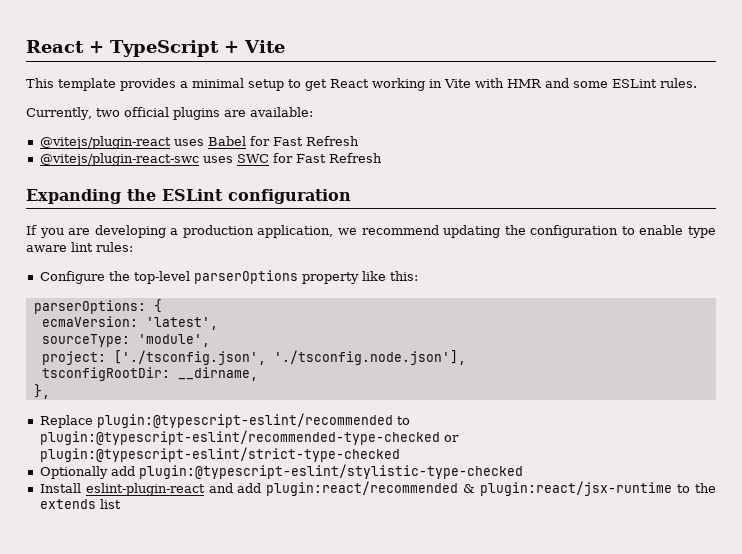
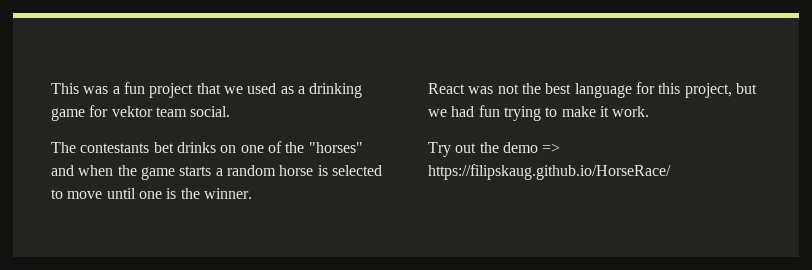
- React + TypeScript + Vite
- This template provides a minimal setup to get React working in Vite with HMR and some ESLint rules.
- Currently, two official plugins are available:
- @vitejs/plugin-react uses Babel for Fast Refresh
- @vitejs/plugin-react-swc uses SWC for Fast Refresh
- Expanding the ESLint configuration
- If you are developing a production application, we recommend updating the configuration to enable type aware lint rules:
- Configure the top-level parserOptions property like this:
- parserOptions: {
- ecmaVersion: 'latest',
- sourceType: 'module',
- project: ['./tsconfig.json', './tsconfig.node.json'],
- tsconfigRootDir: __dirname,
- },
- Replace plugin:@typescript-eslint/recommended to plugin:@typescript-eslint/recommended-type-checked or plugin:@typescript-eslint/strict-type-checked
- Optionally add plugin:@typescript-eslint/stylistic-type-checked
- Install eslint-plugin-react and add plugin:react/recommended & plugin:react/jsx-runtime to the extends list
+ This was a fun project that we used as a drinking game for vektor team social.
+ The contestants bet drinks on one of the "horses" and when the game starts a random horse is selected to move until one is the winner.
+ React was not the best language for this project, but we had fun trying to make it work.
+ Try out the demo => https://filipskaug.github.io/HorseRace/

